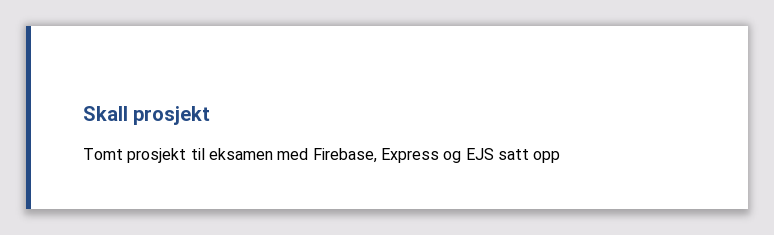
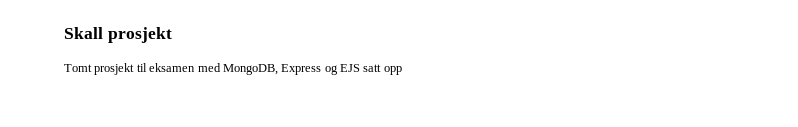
- Tomt prosjekt til eksamen med Firebase, Express og EJS satt opp
+ Tomt prosjekt til eksamen med MongoDB, Express og EJS satt opp

